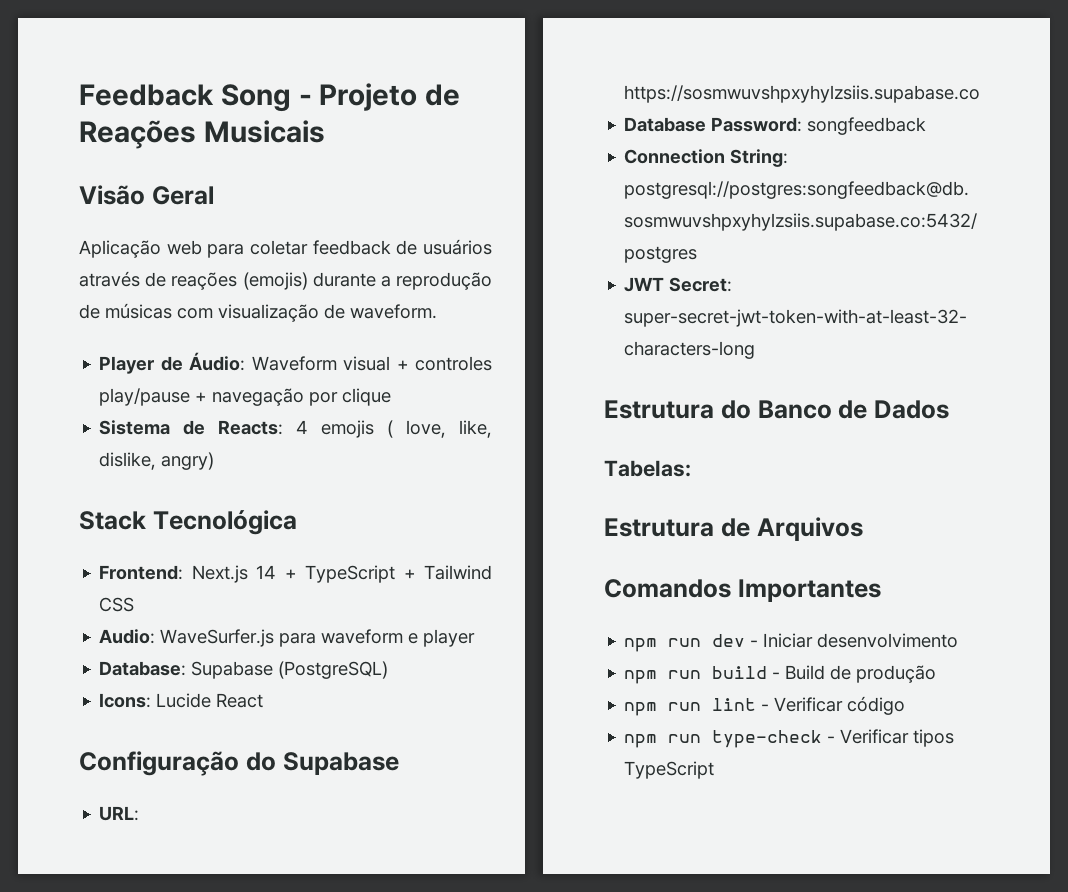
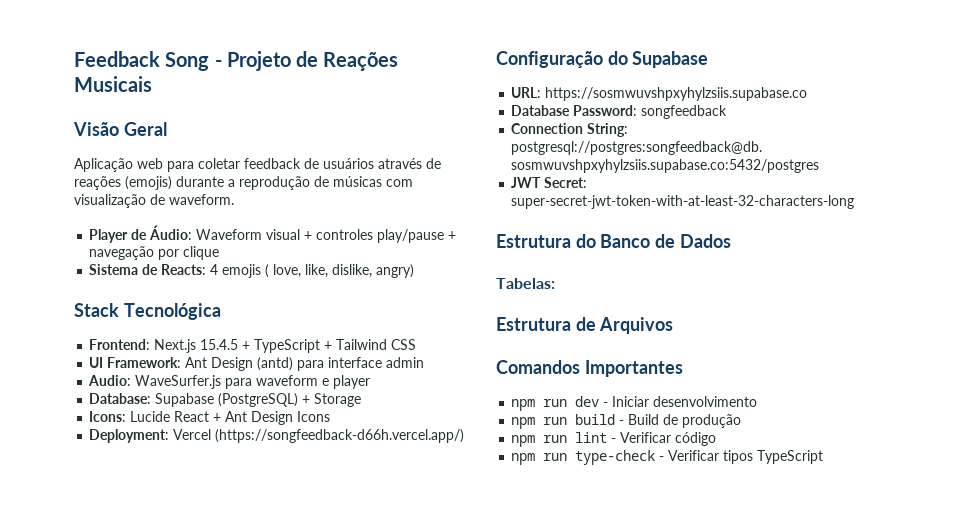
- Frontend: Next.js 14 + TypeScript + Tailwind CSS
+ Frontend: Next.js 15.4.5 + TypeScript + Tailwind CSS
+ UI Framework: Ant Design (antd) para interface admin
- Database: Supabase (PostgreSQL)
+ Database: Supabase (PostgreSQL) + Storage
- Icons: Lucide React
+ Icons: Lucide React + Ant Design Icons
+ Deployment: Vercel (https://songfeedback-d66h.vercel.app/)

